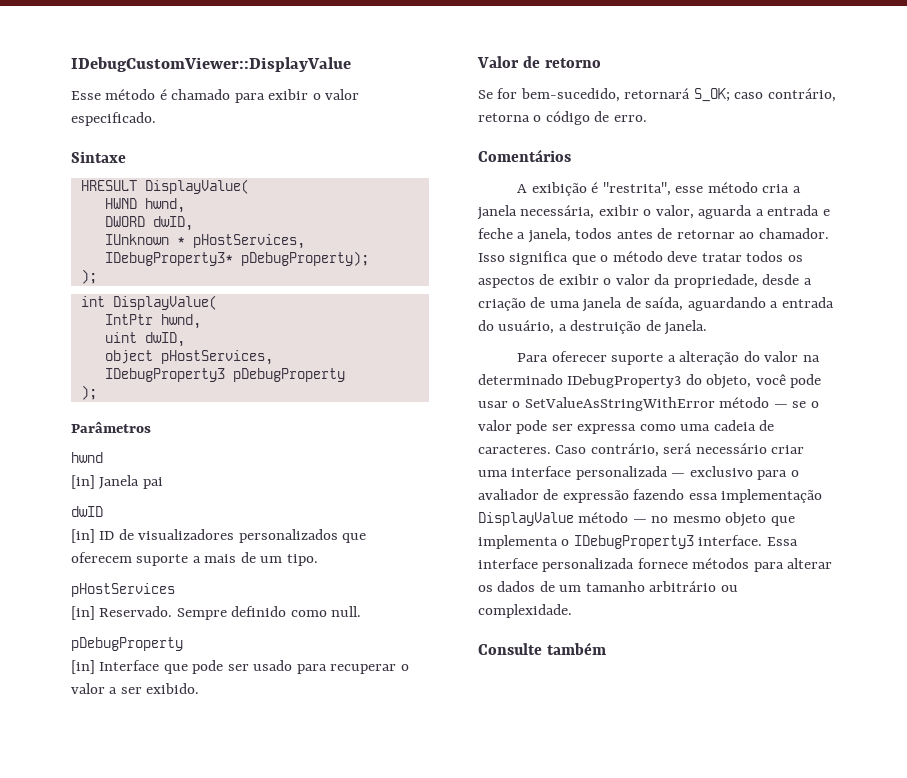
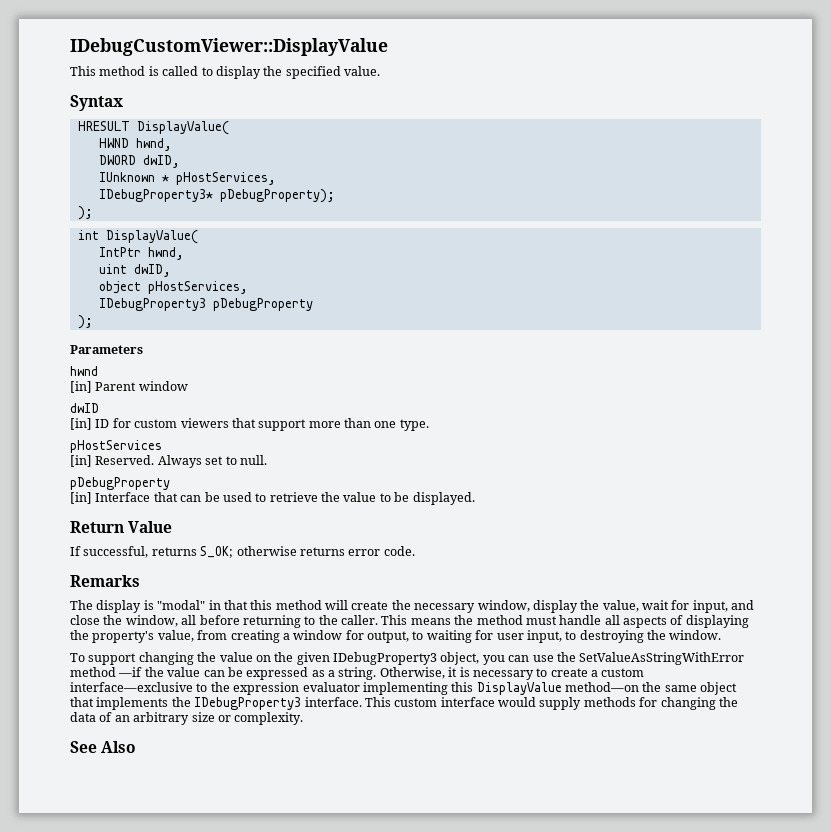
- Esse método é chamado para exibir o valor especificado.
- Sintaxe
+ This method is called to display the specified value.
+ Syntax
- Parâmetros
+ Parameters
- [in] Janela pai
+ [in] Parent window
- [in] ID de visualizadores personalizados que oferecem suporte a mais de um tipo.
+ [in] ID for custom viewers that support more than one type.
  pHostServices
- [in] Reservado. Sempre definido como null.
+ [in] Reserved. Always set to null.
  pDebugProperty
- [in] Interface que pode ser usado para recuperar o valor a ser exibido.
- Valor de retorno
- Se for bem-sucedido, retornará S_OK; caso contrário, retorna o código de erro.
- Comentários
- A exibição é "restrita", esse método cria a janela necessária, exibir o valor, aguarda a entrada e feche a janela, todos antes de retornar ao chamador. Isso significa que o método deve tratar todos os aspectos de exibir o valor da propriedade, desde a criação de uma janela de saída, aguardando a entrada do usuário, a destruição de janela.
- Para oferecer suporte a alteração do valor na determinado IDebugProperty3 do objeto, você pode usar o SetValueAsStringWithError método — se o valor pode ser expressa como uma cadeia de caracteres. Caso contrário, será necessário criar uma interface personalizada — exclusivo para o avaliador de expressão fazendo essa implementação DisplayValue método — no mesmo objeto que implementa o IDebugProperty3 interface. Essa interface personalizada fornece métodos para alterar os dados de um tamanho arbitrário ou complexidade.
- Consulte também
+ [in] Interface that can be used to retrieve the value to be displayed.
+ Return Value
+ If successful, returns S_OK; otherwise returns error code.
+ Remarks
+ The display is "modal" in that this method will create the necessary window, display the value, wait for input, and close the window, all before returning to the caller. This means the method must handle all aspects of displaying the property's value, from creating a window for output, to waiting for user input, to destroying the window.
+ To support changing the value on the given IDebugProperty3 object, you can use the SetValueAsStringWithError method —if the value can be expressed as a string. Otherwise, it is necessary to create a custom interface—exclusive to the expression evaluator implementing this DisplayValue method—on the same object that implements the IDebugProperty3 interface. This custom interface would supply methods for changing the data of an arbitrary size or complexity.
+ See Also

